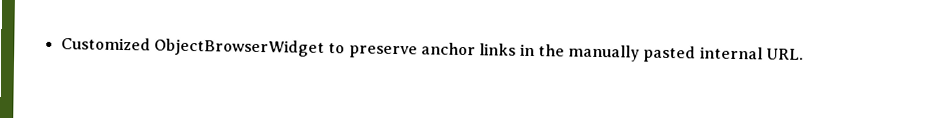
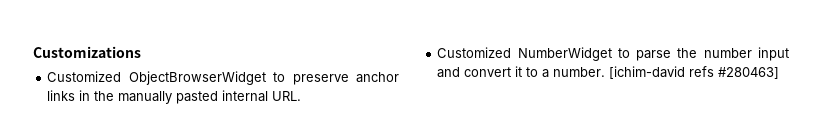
+ Customizations
+ Customized NumberWidget to parse the number input and convert it to a number. [ichim-david refs #280463]

